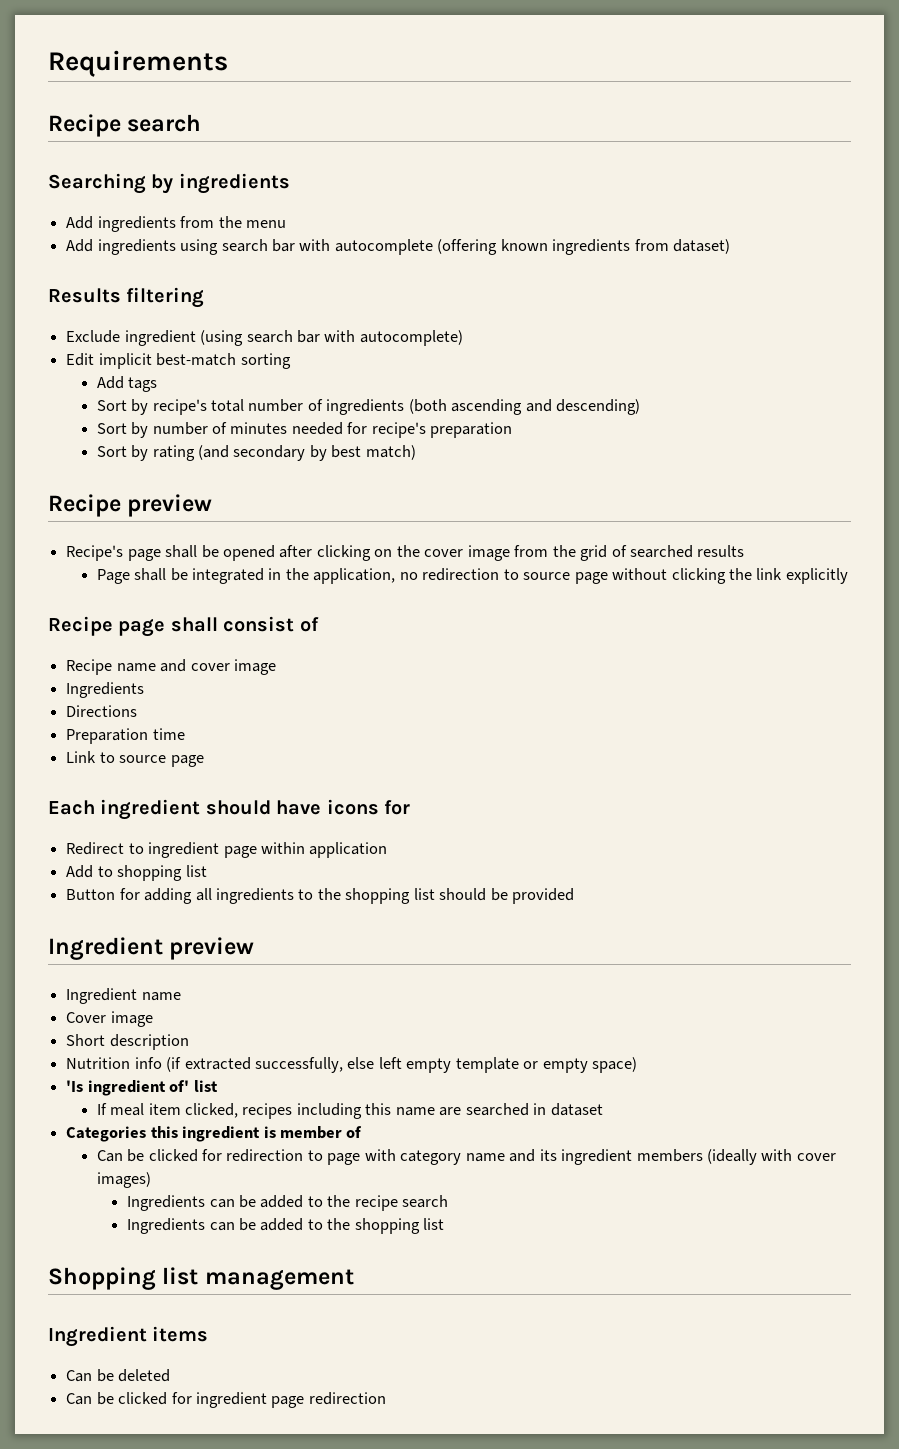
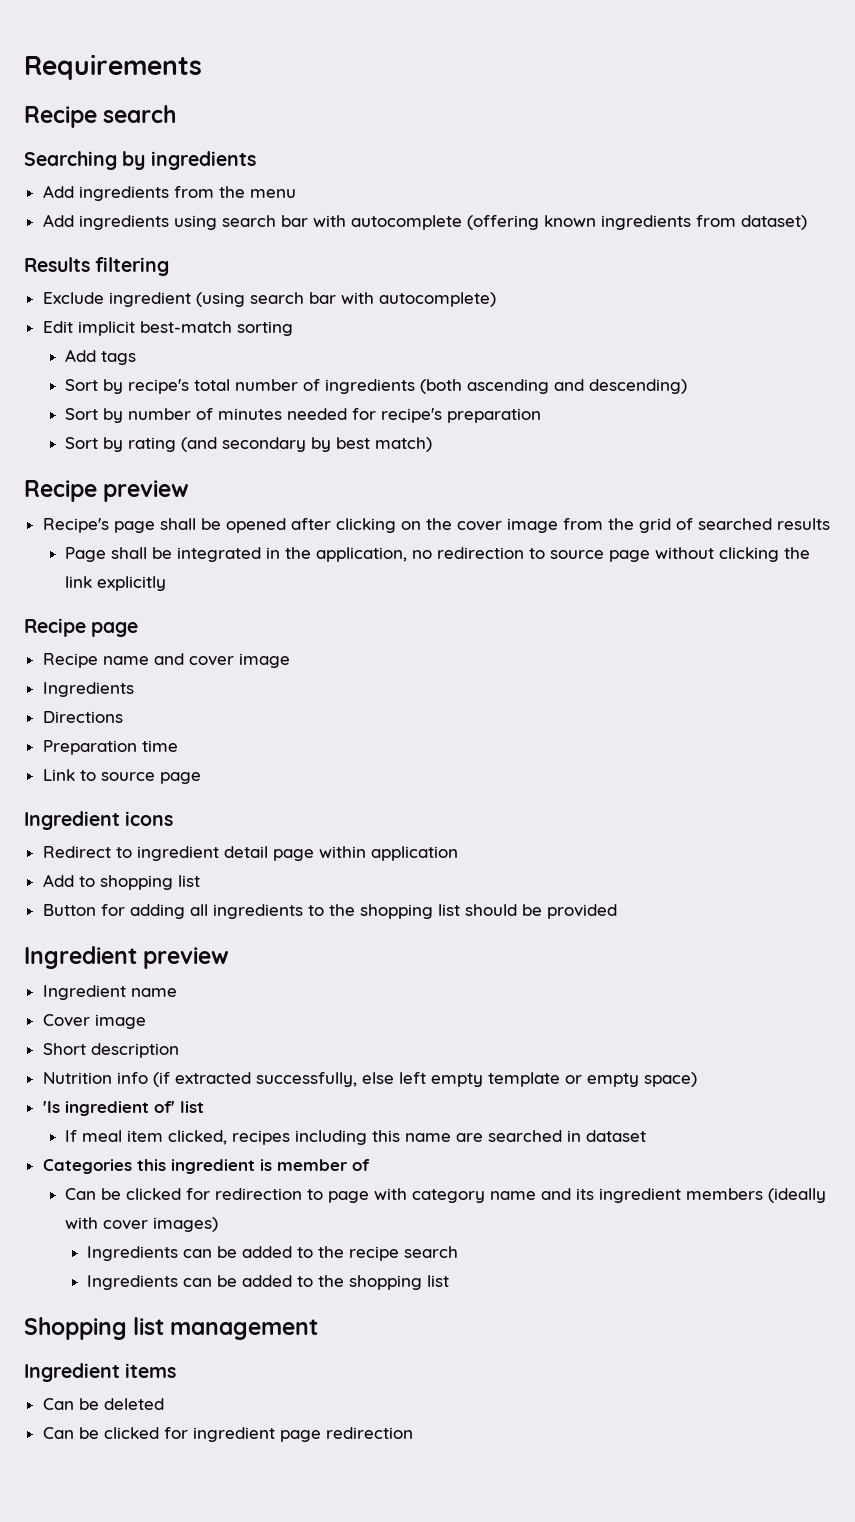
- Recipe page shall consist of
+ Recipe page
- Each ingredient should have icons for
+ Ingredient icons
- Redirect to ingredient page within application
+ Redirect to ingredient detail page within application

